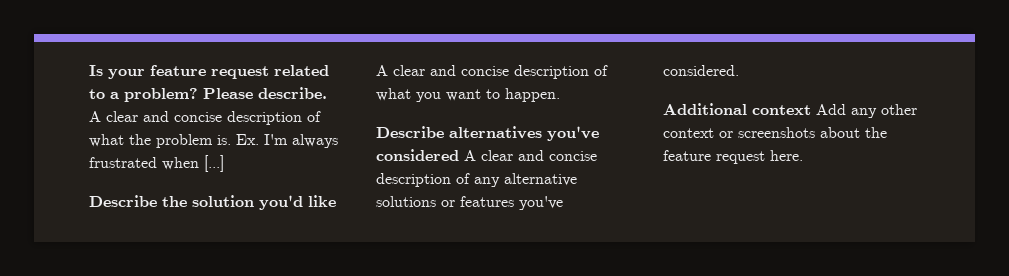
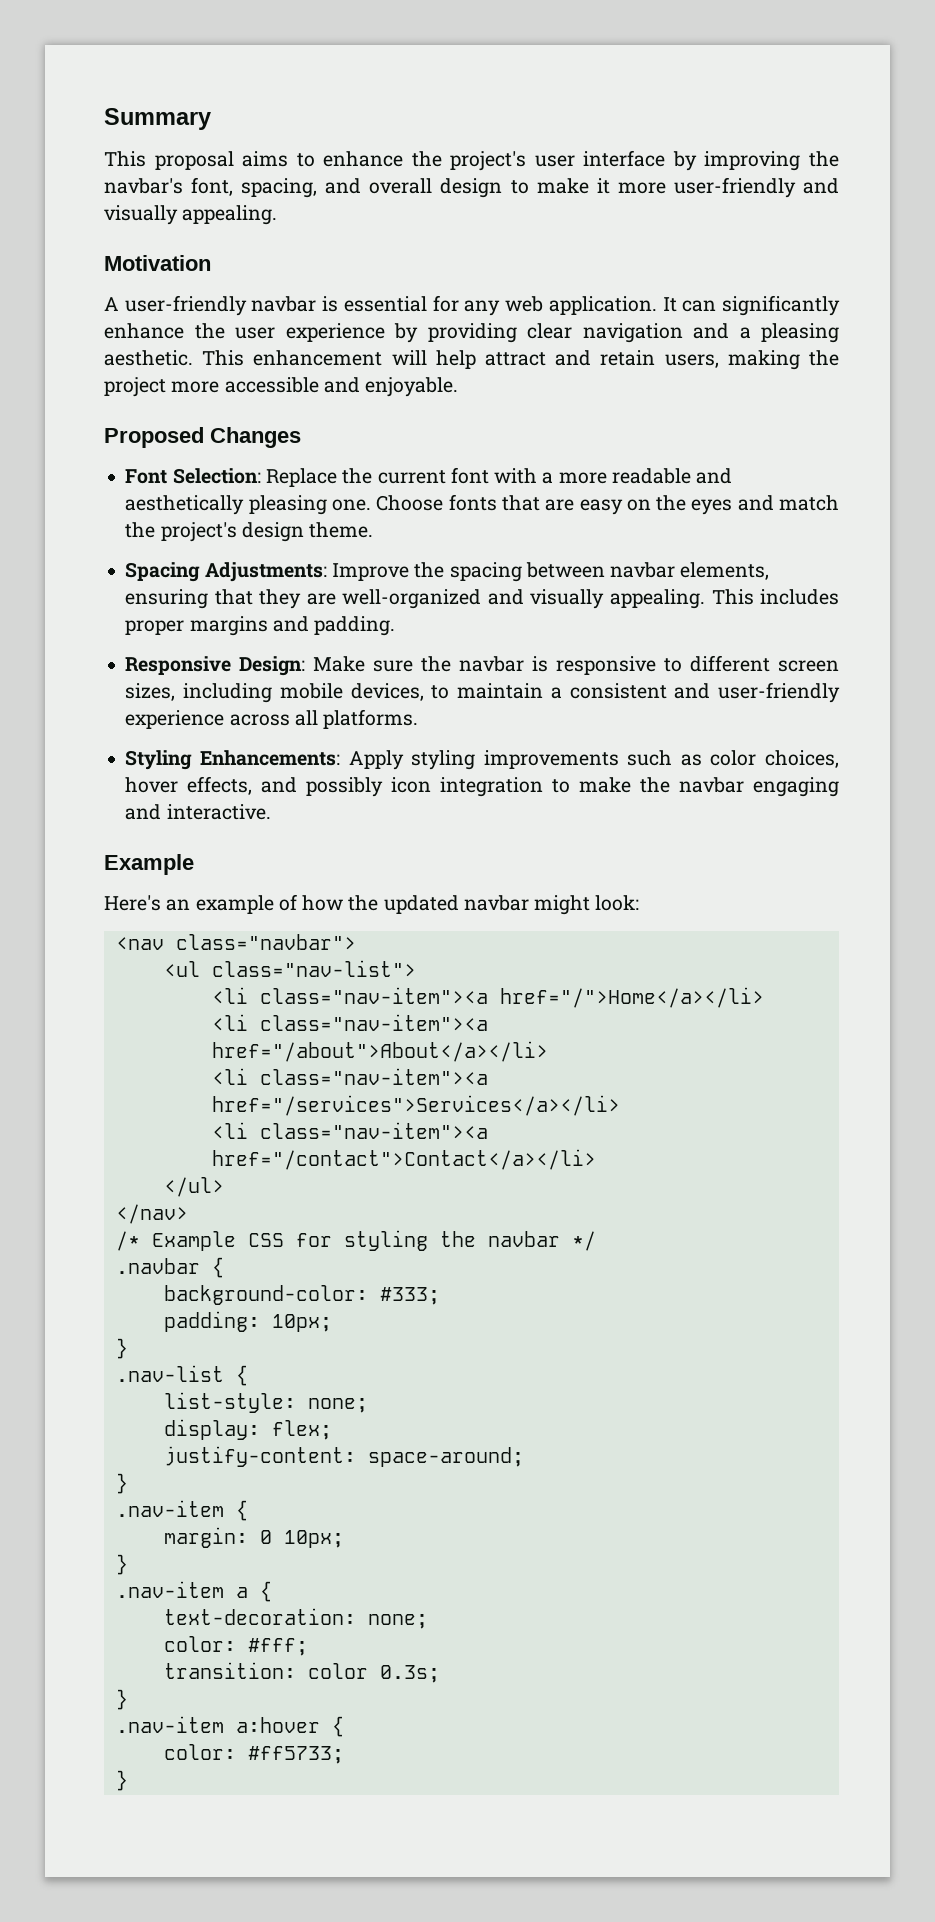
- Is your feature request related to a problem? Please describe. A clear and concise description of what the problem is. Ex. I'm always frustrated when [...]
- Describe the solution you'd like A clear and concise description of what you want to happen.
- Describe alternatives you've considered A clear and concise description of any alternative solutions or features you've considered.
- Additional context Add any other context or screenshots about the feature request here.
+ Summary
+ This proposal aims to enhance the project's user interface by improving the navbar's font, spacing, and overall design to make it more user-friendly and visually appealing.
+ Motivation
+ A user-friendly navbar is essential for any web application. It can significantly enhance the user experience by providing clear navigation and a pleasing aesthetic. This enhancement will help attract and retain users, making the project more accessible and enjoyable.
+ Proposed Changes
+ Font Selection: Replace the current font with a more readable and aesthetically pleasing one. Choose fonts that are easy on the eyes and match the project's design theme.
+ Spacing Adjustments: Improve the spacing between navbar elements, ensuring that they are well-organized and visually appealing. This includes proper margins and padding.
+ Responsive Design: Make sure the navbar is responsive to different screen sizes, including mobile devices, to maintain a consistent and user-friendly experience across all platforms.
+ Styling Enhancements: Apply styling improvements such as color choices, hover effects, and possibly icon integration to make the navbar engaging and interactive.
+ Example
+ Here's an example of how the updated navbar might look:
+ <nav class="navbar">
+ <ul class="nav-list">
+ <li class="nav-item"><a href="/">Home</a></li>
+ <li class="nav-item"><a href="/about">About</a></li>
+ <li class="nav-item"><a href="/services">Services</a></li>
+ <li class="nav-item"><a href="/contact">Contact</a></li>
+ </ul>
+ </nav>
+ /* Example CSS for styling the navbar */
+ .navbar {
+ background-color: #333;
+ padding: 10px;
+ }
+ .nav-list {
+ list-style: none;
+ display: flex;
+ justify-content: space-around;
+ }
+ .nav-item {
+ margin: 0 10px;
+ }
+ .nav-item a {
+ text-decoration: none;
+ color: #fff;
+ transition: color 0.3s;
+ }
+ .nav-item a:hover {
+ color: #ff5733;
+ }

